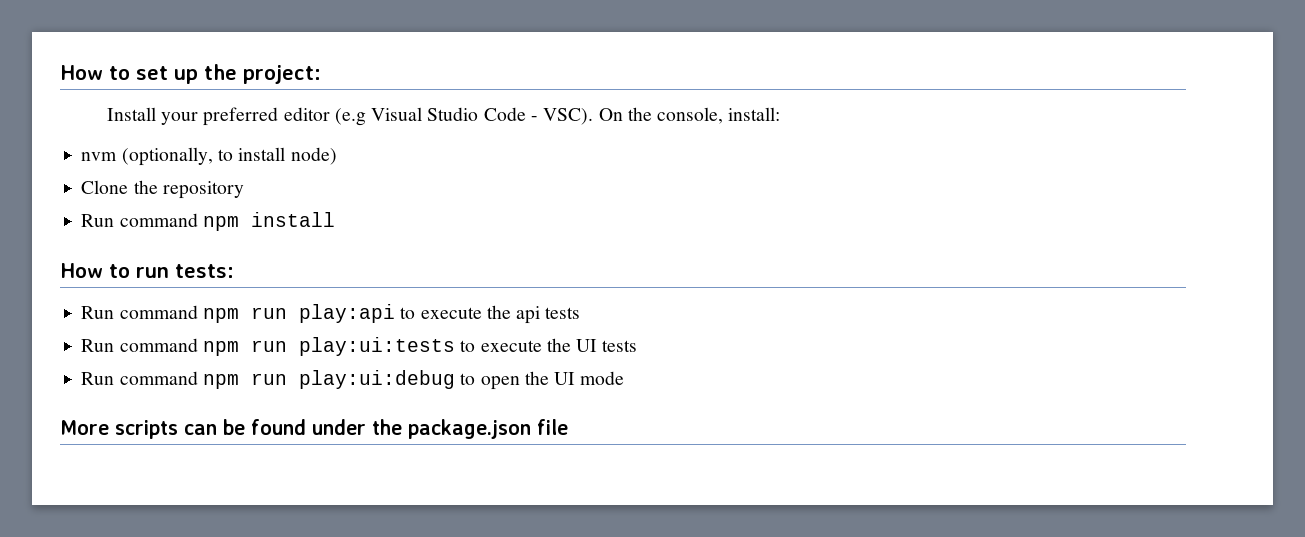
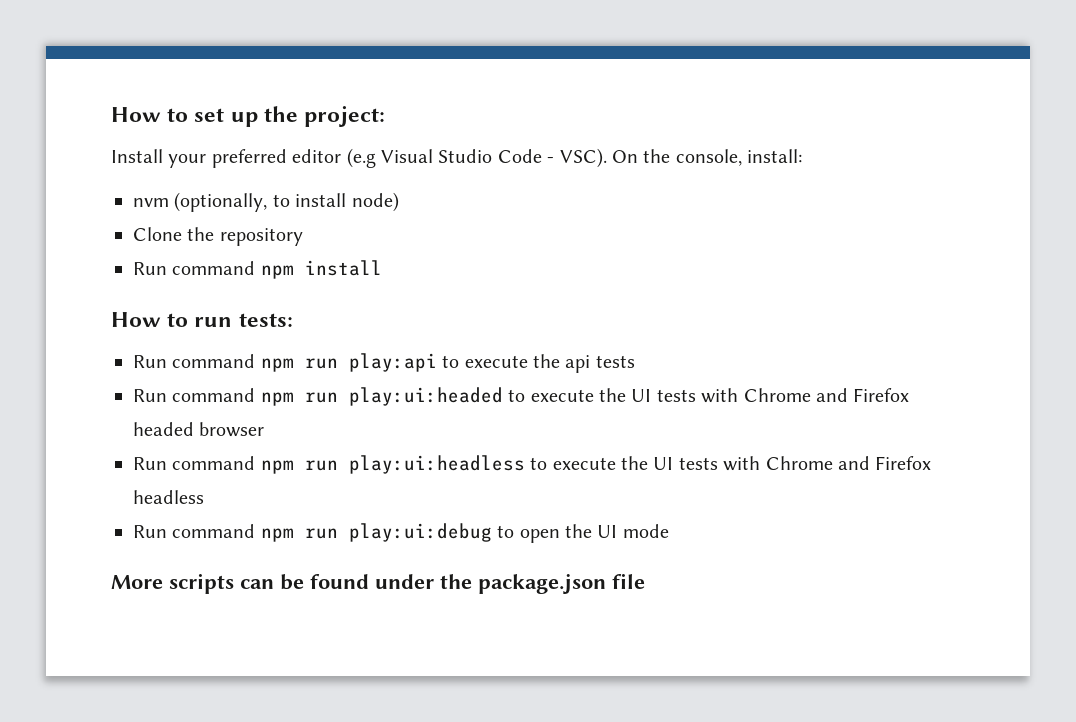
- Run command npm run play:ui:tests to execute the UI tests
+ Run command npm run play:ui:headed to execute the UI tests with Chrome and Firefox headed browser
+ Run command npm run play:ui:headless to execute the UI tests with Chrome and Firefox headless

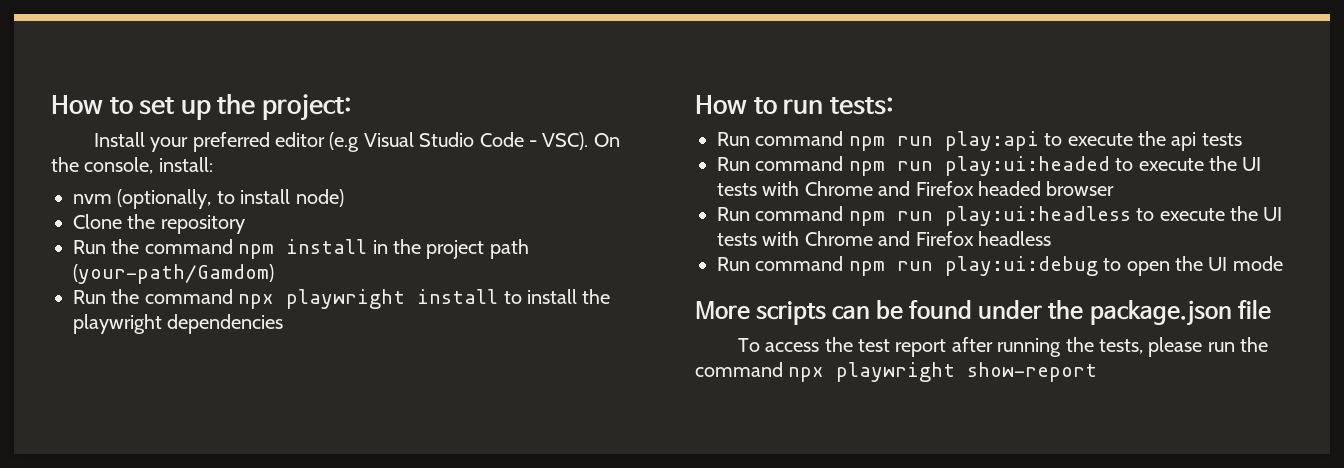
- Run command npm install
+ Run the command npm install in the project path (your-path/Gamdom)
+ Run the command npx playwright install to install the playwright dependencies
+ To access the test report after running the tests, please run the command npx playwright show-report

